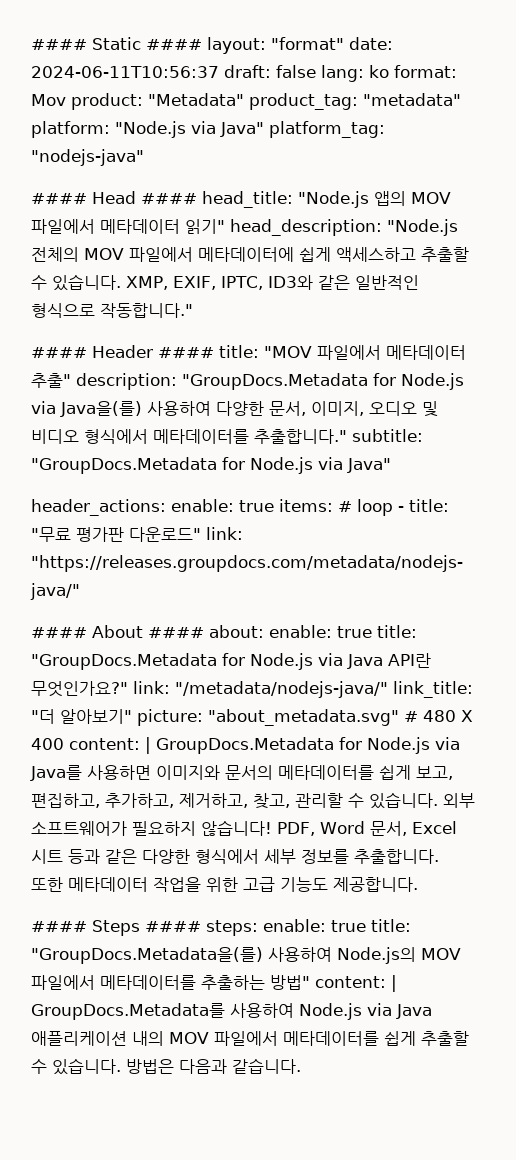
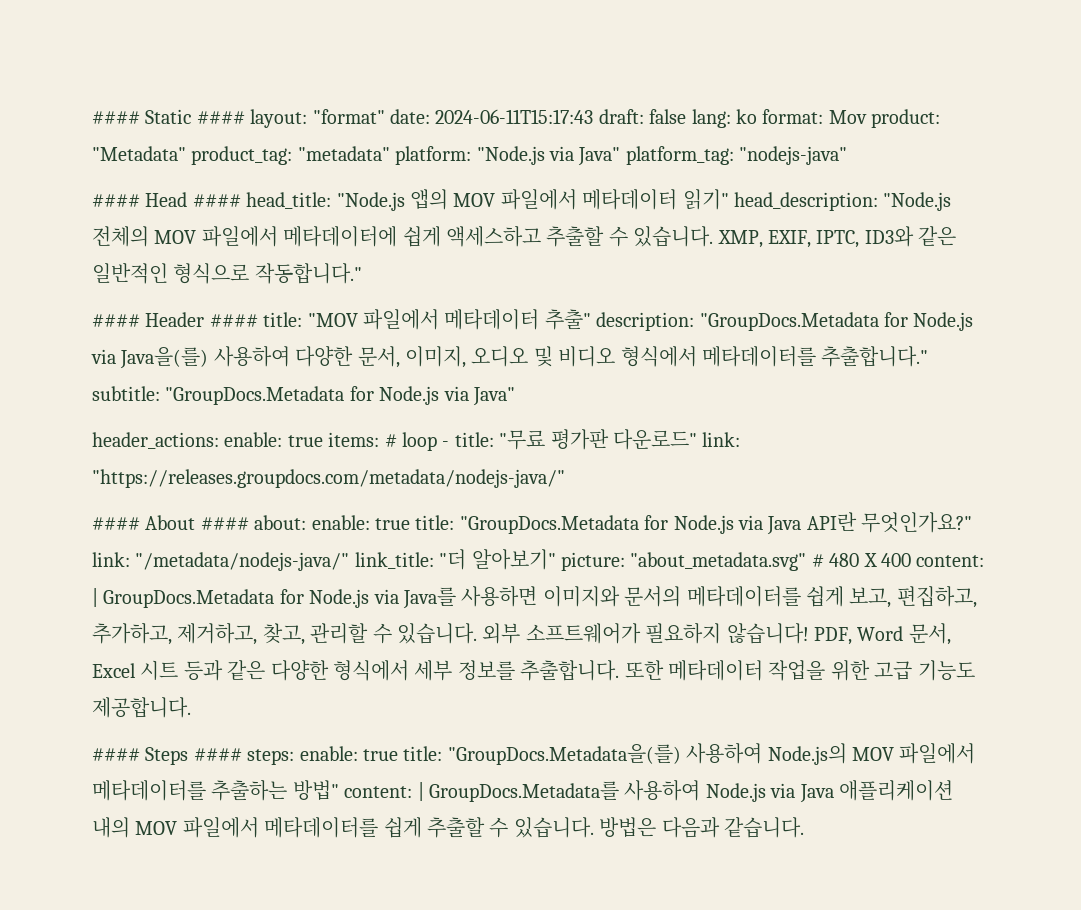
- #### Static #### layout: "format" date: 2024-06-11T10:56:37 draft: false lang: ko format: Mov product: "Metadata" product_tag: "metadata" platform: "Node.js via Java" platform_tag: "nodejs-java"
+ #### Static #### layout: "format" date: 2024-06-11T15:17:43 draft: false lang: ko format: Mov product: "Metadata" product_tag: "metadata" platform: "Node.js via Java" platform_tag: "nodejs-java"

